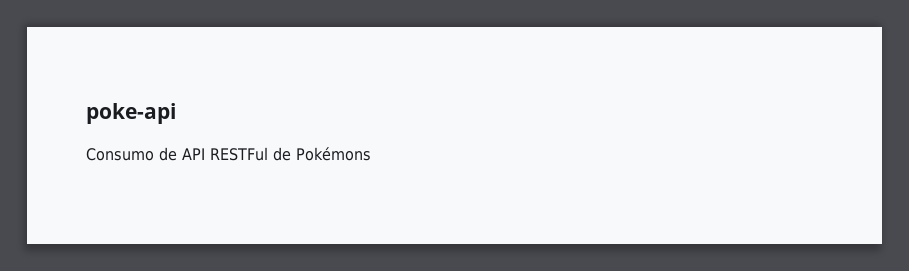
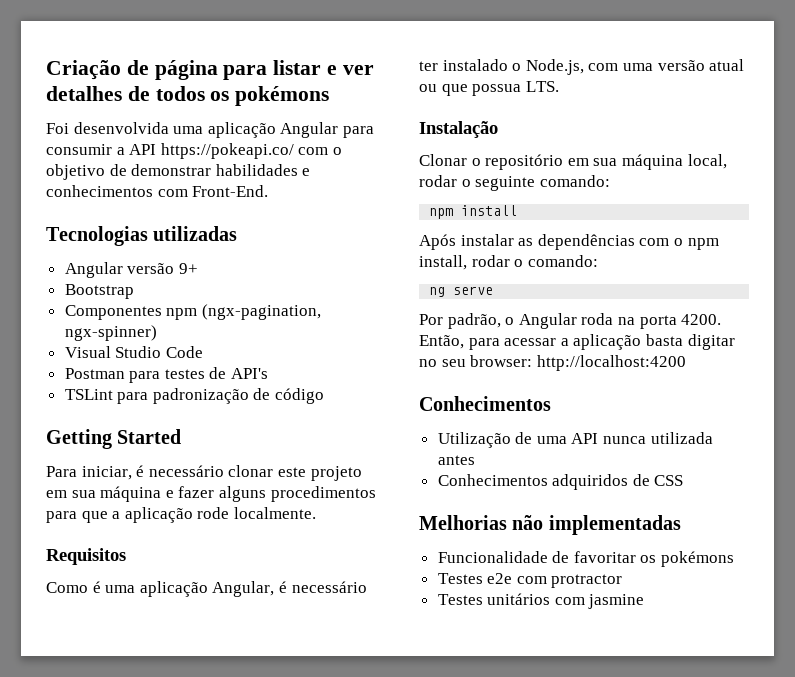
- poke-api
- Consumo de API RESTFul de Pokémons
+ Criação de página para listar e ver detalhes de todos os pokémons
+ Foi desenvolvida uma aplicação Angular para consumir a API https://pokeapi.co/ com o objetivo de demonstrar habilidades e conhecimentos com Front-End.
+ Tecnologias utilizadas
+ Angular versão 9+
+ Bootstrap
+ Componentes npm (ngx-pagination, ngx-spinner)
+ Visual Studio Code
+ Postman para testes de API's
+ TSLint para padronização de código
+ Getting Started
+ Para iniciar, é necessário clonar este projeto em sua máquina e fazer alguns procedimentos para que a aplicação rode localmente.
+ Requisitos
+ Como é uma aplicação Angular, é necessário ter instalado o Node.js, com uma versão atual ou que possua LTS.
+ Instalação
+ Clonar o repositório em sua máquina local, rodar o seguinte comando:
+ npm install
+ Após instalar as dependências com o npm install, rodar o comando:
+ ng serve
+ Por padrão, o Angular roda na porta 4200. Então, para acessar a aplicação basta digitar no seu browser: http://localhost:4200
+ Conhecimentos
+ Utilização de uma API nunca utilizada antes
+ Conhecimentos adquiridos de CSS
+ Melhorias não implementadas
+ Funcionalidade de favoritar os pokémons
+ Testes e2e com protractor
+ Testes unitários com jasmine

